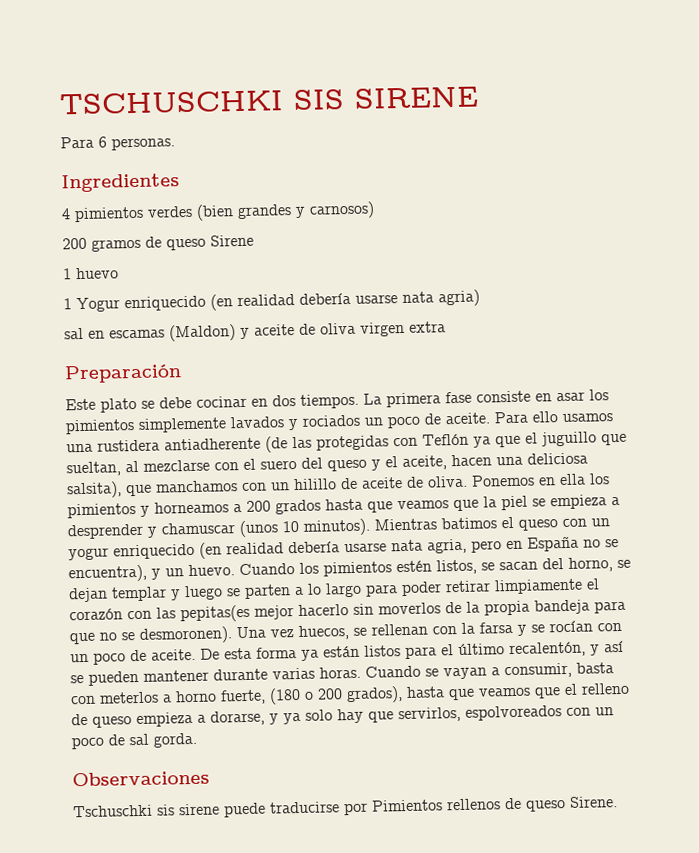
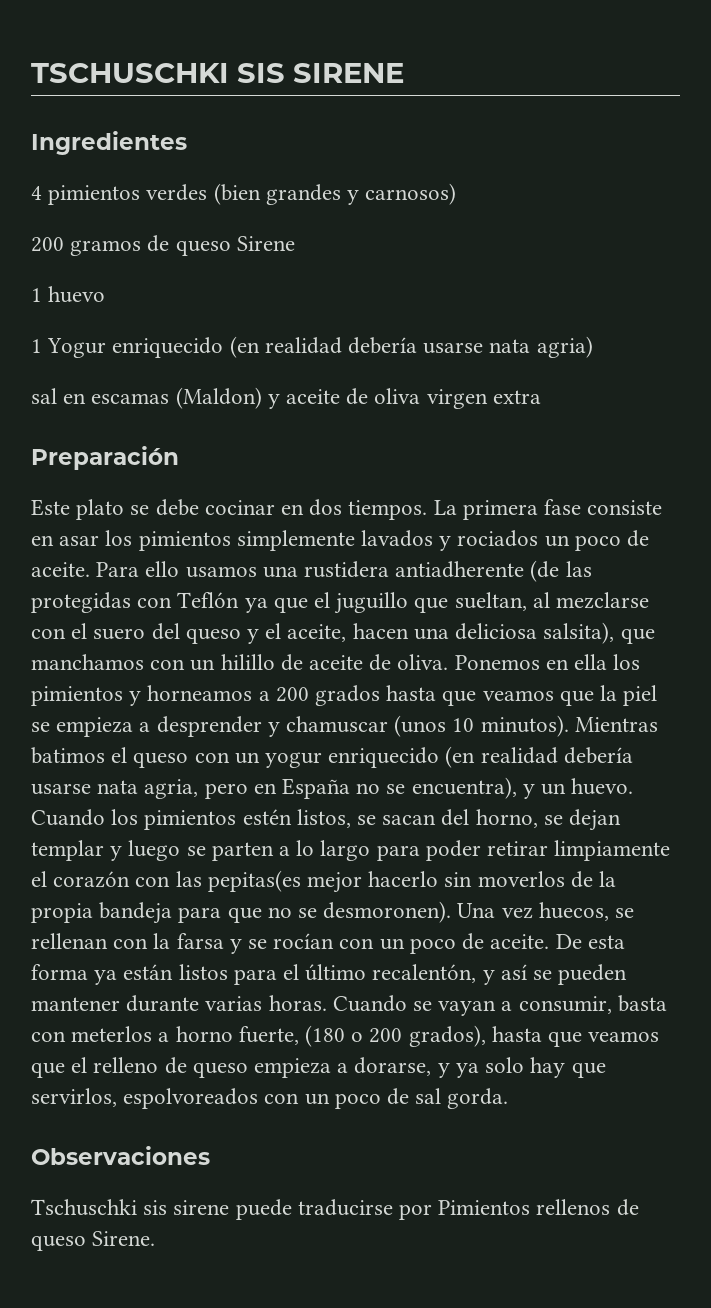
- Para 6 personas.

